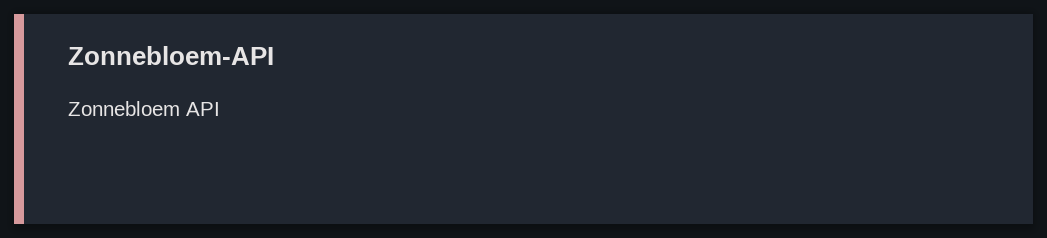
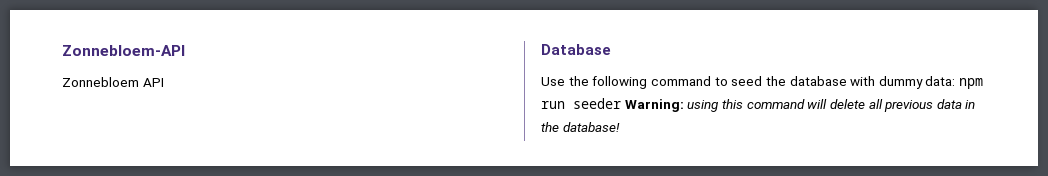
+ Database
+ Use the following command to seed the database with dummy data: npm run seeder Warning: using this command will delete all previous data in the database!

